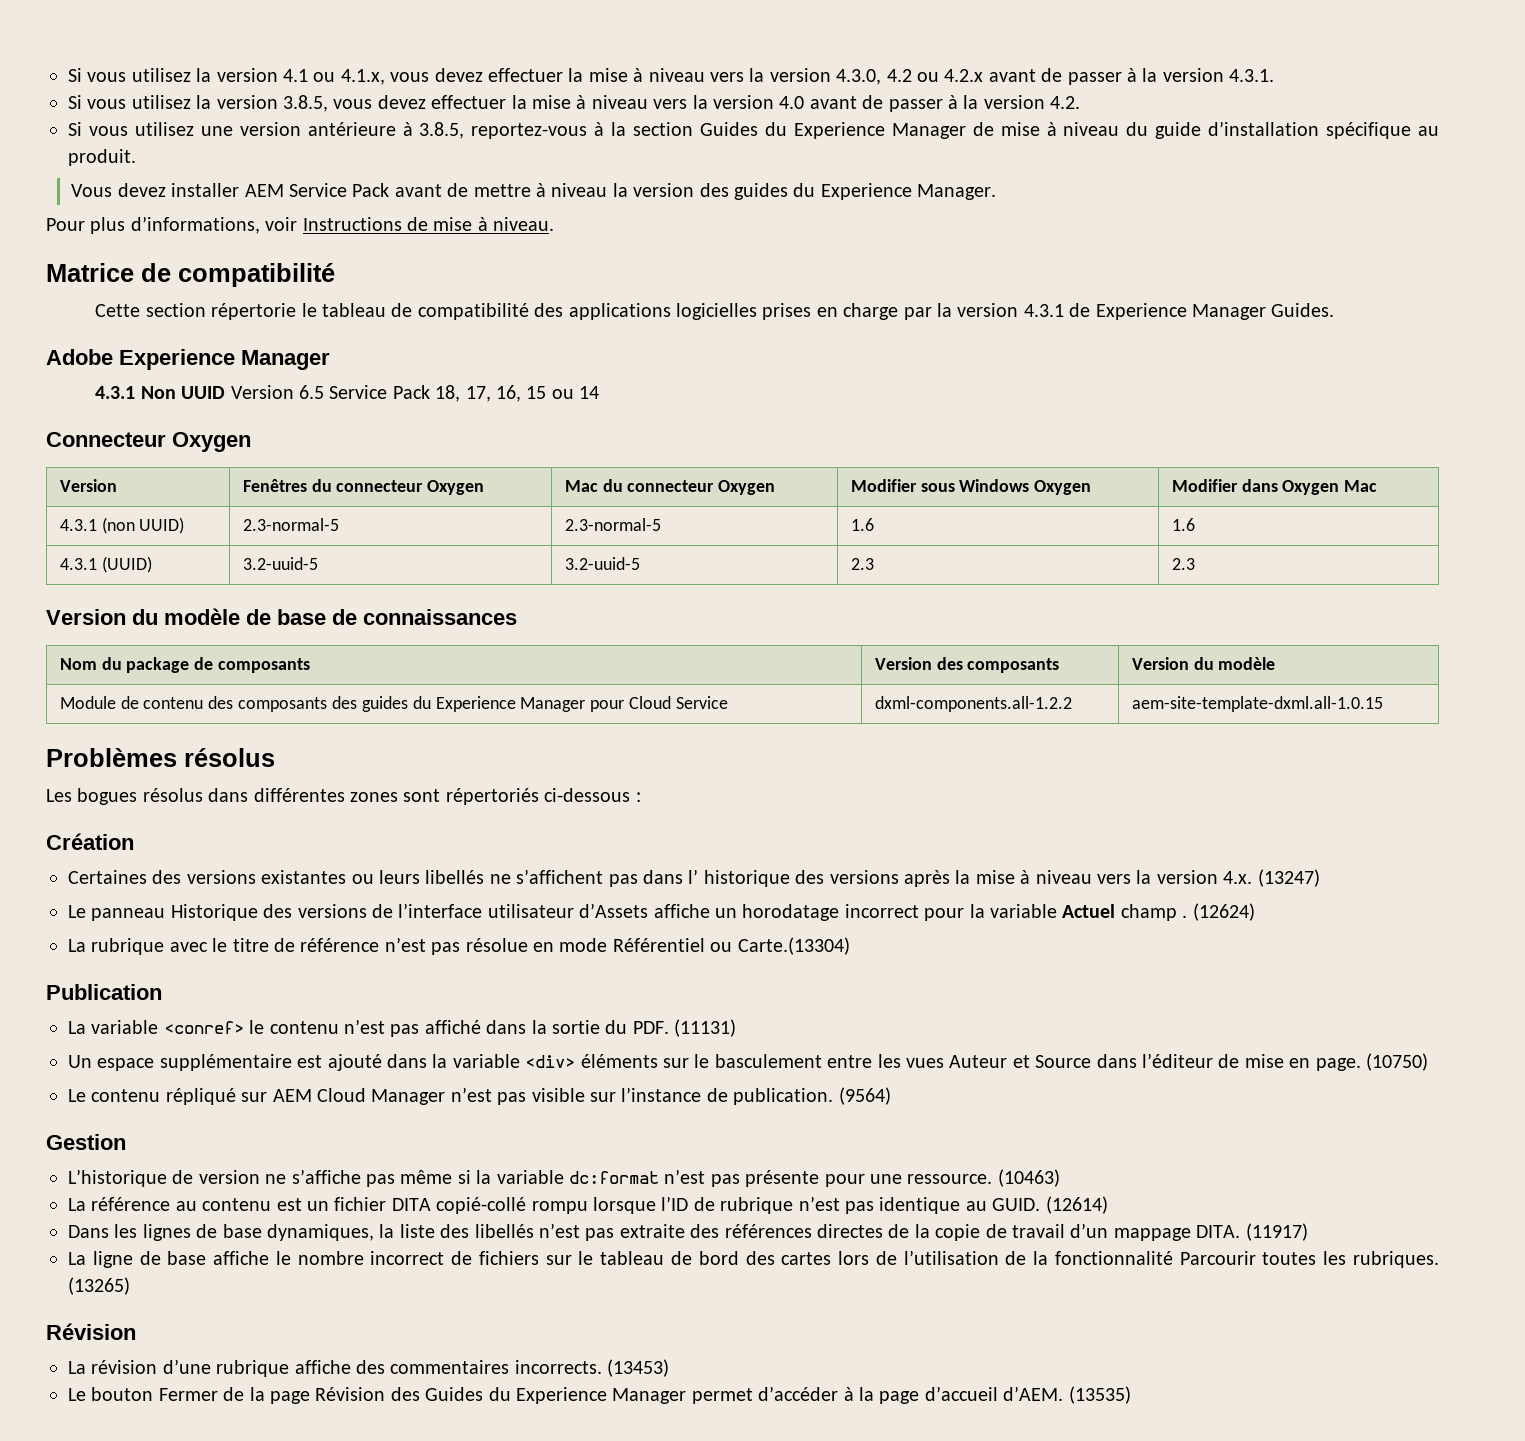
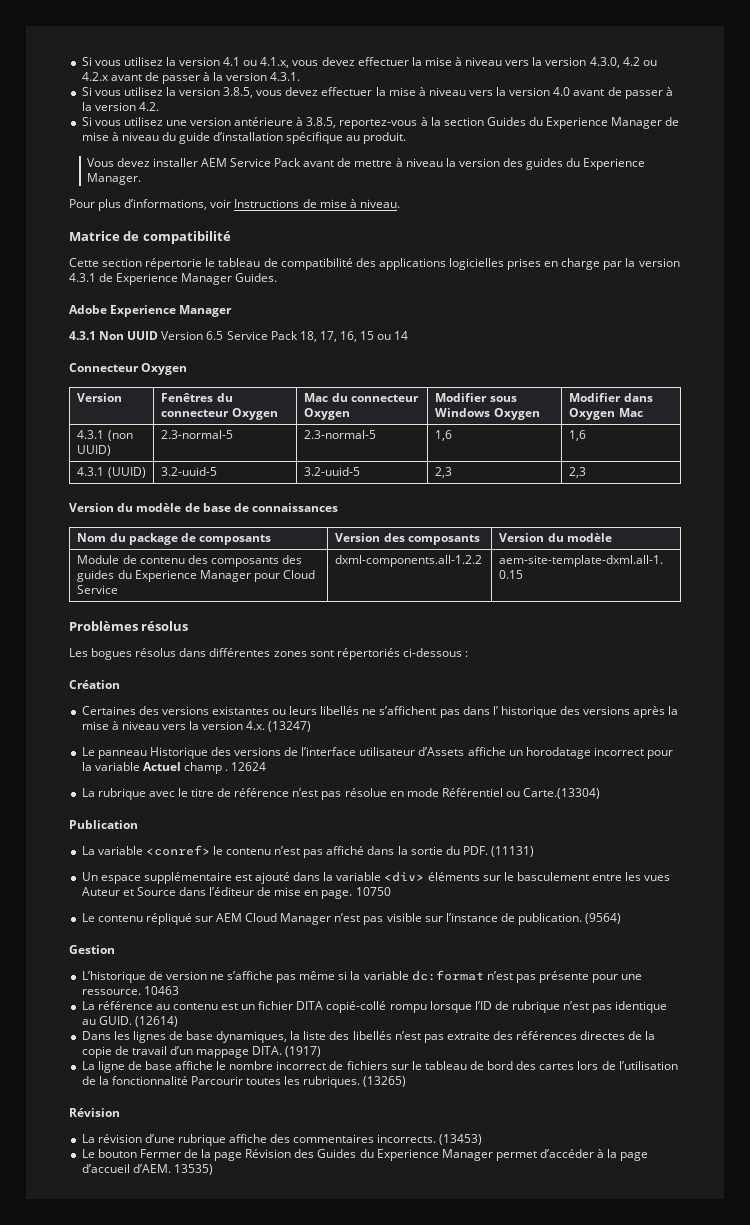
- 4.3.1 (non UUID) | 2.3-normal-5 | 2.3-normal-5 | 1.6 | 1.6
+ 4.3.1 (non UUID) | 2.3-normal-5 | 2.3-normal-5 | 1,6 | 1,6
- 4.3.1 (UUID) | 3.2-uuid-5 | 3.2-uuid-5 | 2.3 | 2.3
+ 4.3.1 (UUID) | 3.2-uuid-5 | 3.2-uuid-5 | 2,3 | 2,3
- (12624)
+ 12624
- (10750)
+ 10750
- (10463)
+ 10463
- (11917)
+ (1917)
- (13535)
+ 13535)

